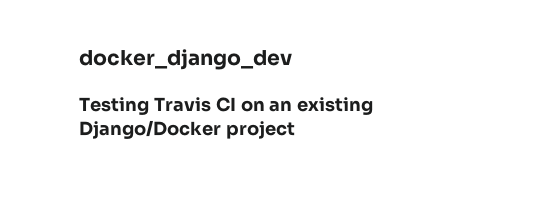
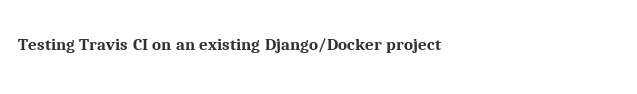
- docker_django_dev

